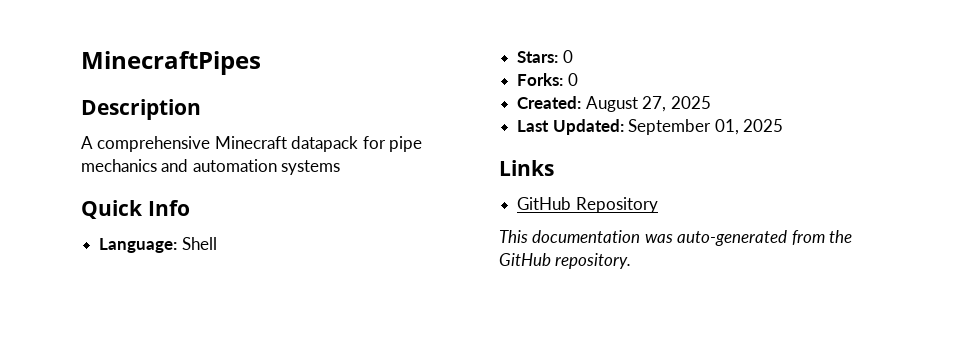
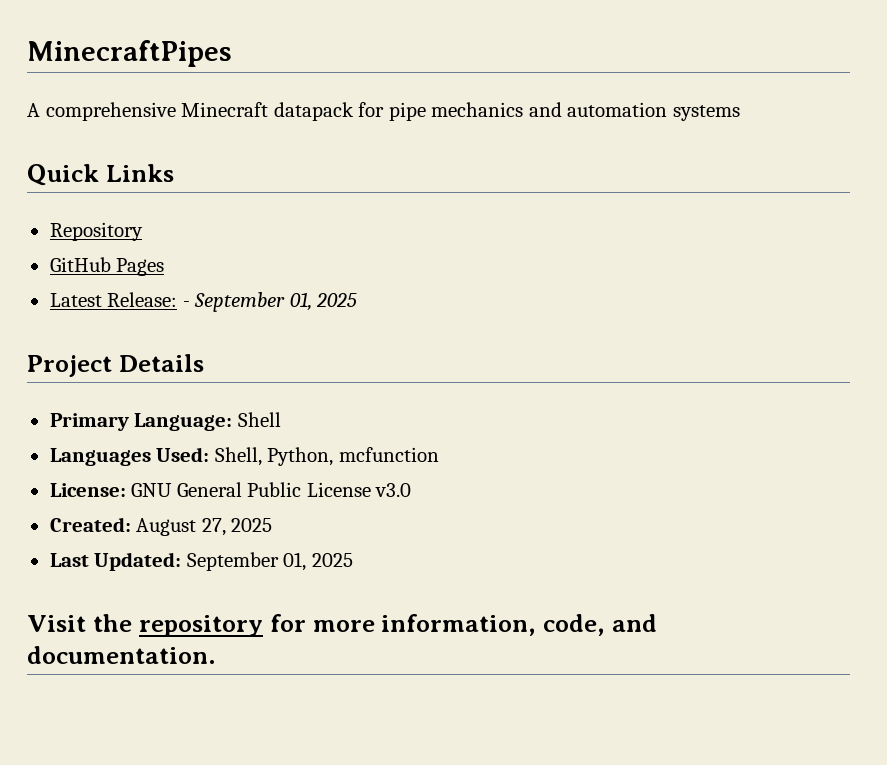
- Description
- Quick Info
- Language: Shell
- Stars: 0
- Forks: 0
+ Quick Links
+ Repository
+ GitHub Pages
+ Latest Release: - September 01, 2025
+ Project Details
+ Primary Language: Shell
+ Languages Used: Shell, Python, mcfunction
+ License: GNU General Public License v3.0
- Links
- GitHub Repository
- This documentation was auto-generated from the GitHub repository.
+ Visit the repository for more information, code, and documentation.

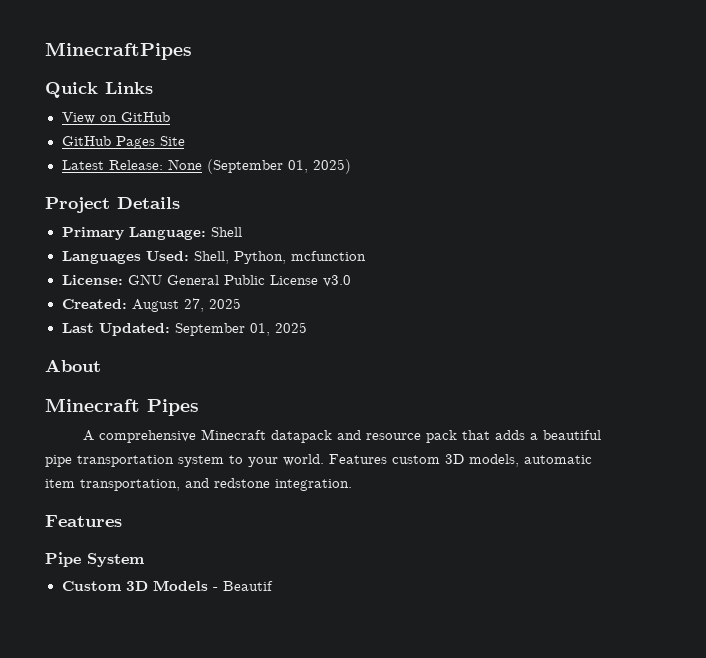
- A comprehensive Minecraft datapack for pipe mechanics and automation systems
- Repository
+ View on GitHub
- GitHub Pages
+ GitHub Pages Site
- Latest Release: - September 01, 2025
+ Latest Release: None (September 01, 2025)
- Visit the repository for more information, code, and documentation.
+ About
+ Minecraft Pipes
+ A comprehensive Minecraft datapack and resource pack that adds a beautiful pipe transportation system to your world. Features custom 3D models, automatic item transportation, and redstone integration.
+ Features
+ Pipe System
+ Custom 3D Models - Beautif

